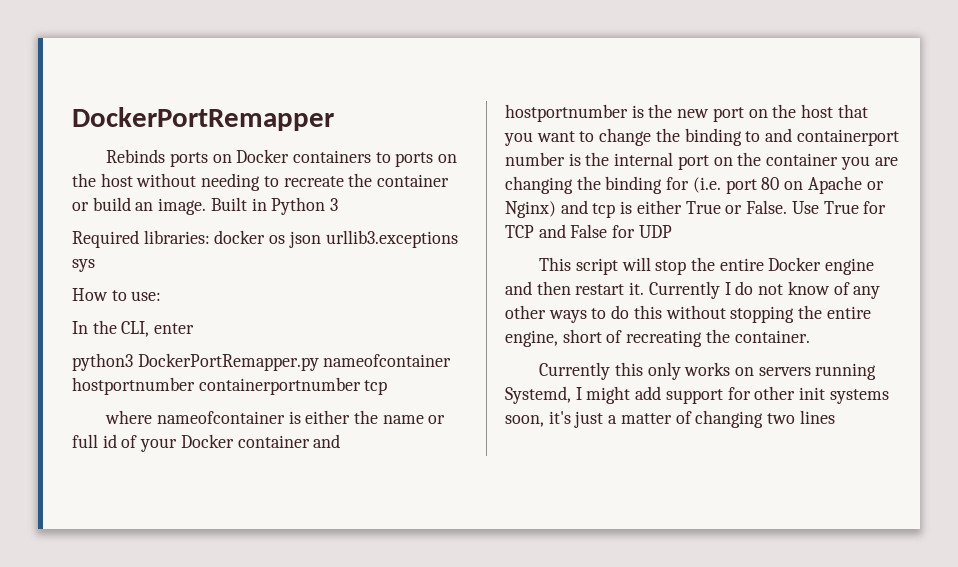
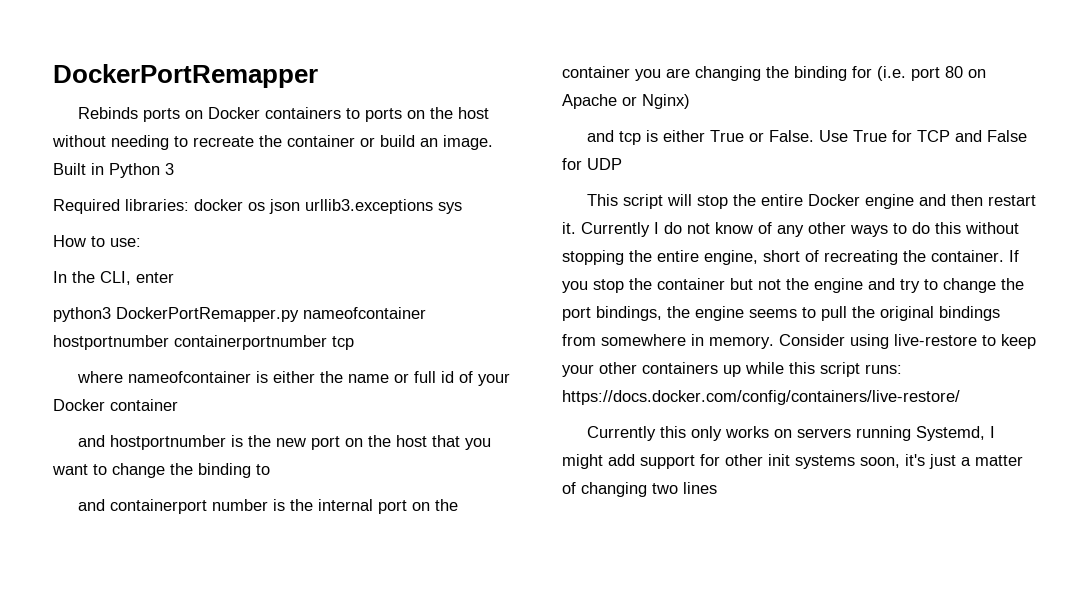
- where nameofcontainer is either the name or full id of your Docker container and hostportnumber is the new port on the host that you want to change the binding to and containerport number is the internal port on the container you are changing the binding for (i.e. port 80 on Apache or Nginx) and tcp is either True or False.
+ where nameofcontainer is either the name or full id of your Docker container
+ and hostportnumber is the new port on the host that you want to change the binding to
+ and containerport number is the internal port on the container you are changing the binding for (i.e. port 80 on Apache or Nginx)
+ and tcp is either True or False.
+ If you stop the container but not the engine and try to change the port bindings, the engine seems to pull the original bindings from somewhere in memory. Consider using live-restore to keep your other containers up while this script runs: https://docs.docker.com/config/containers/live-restore/

